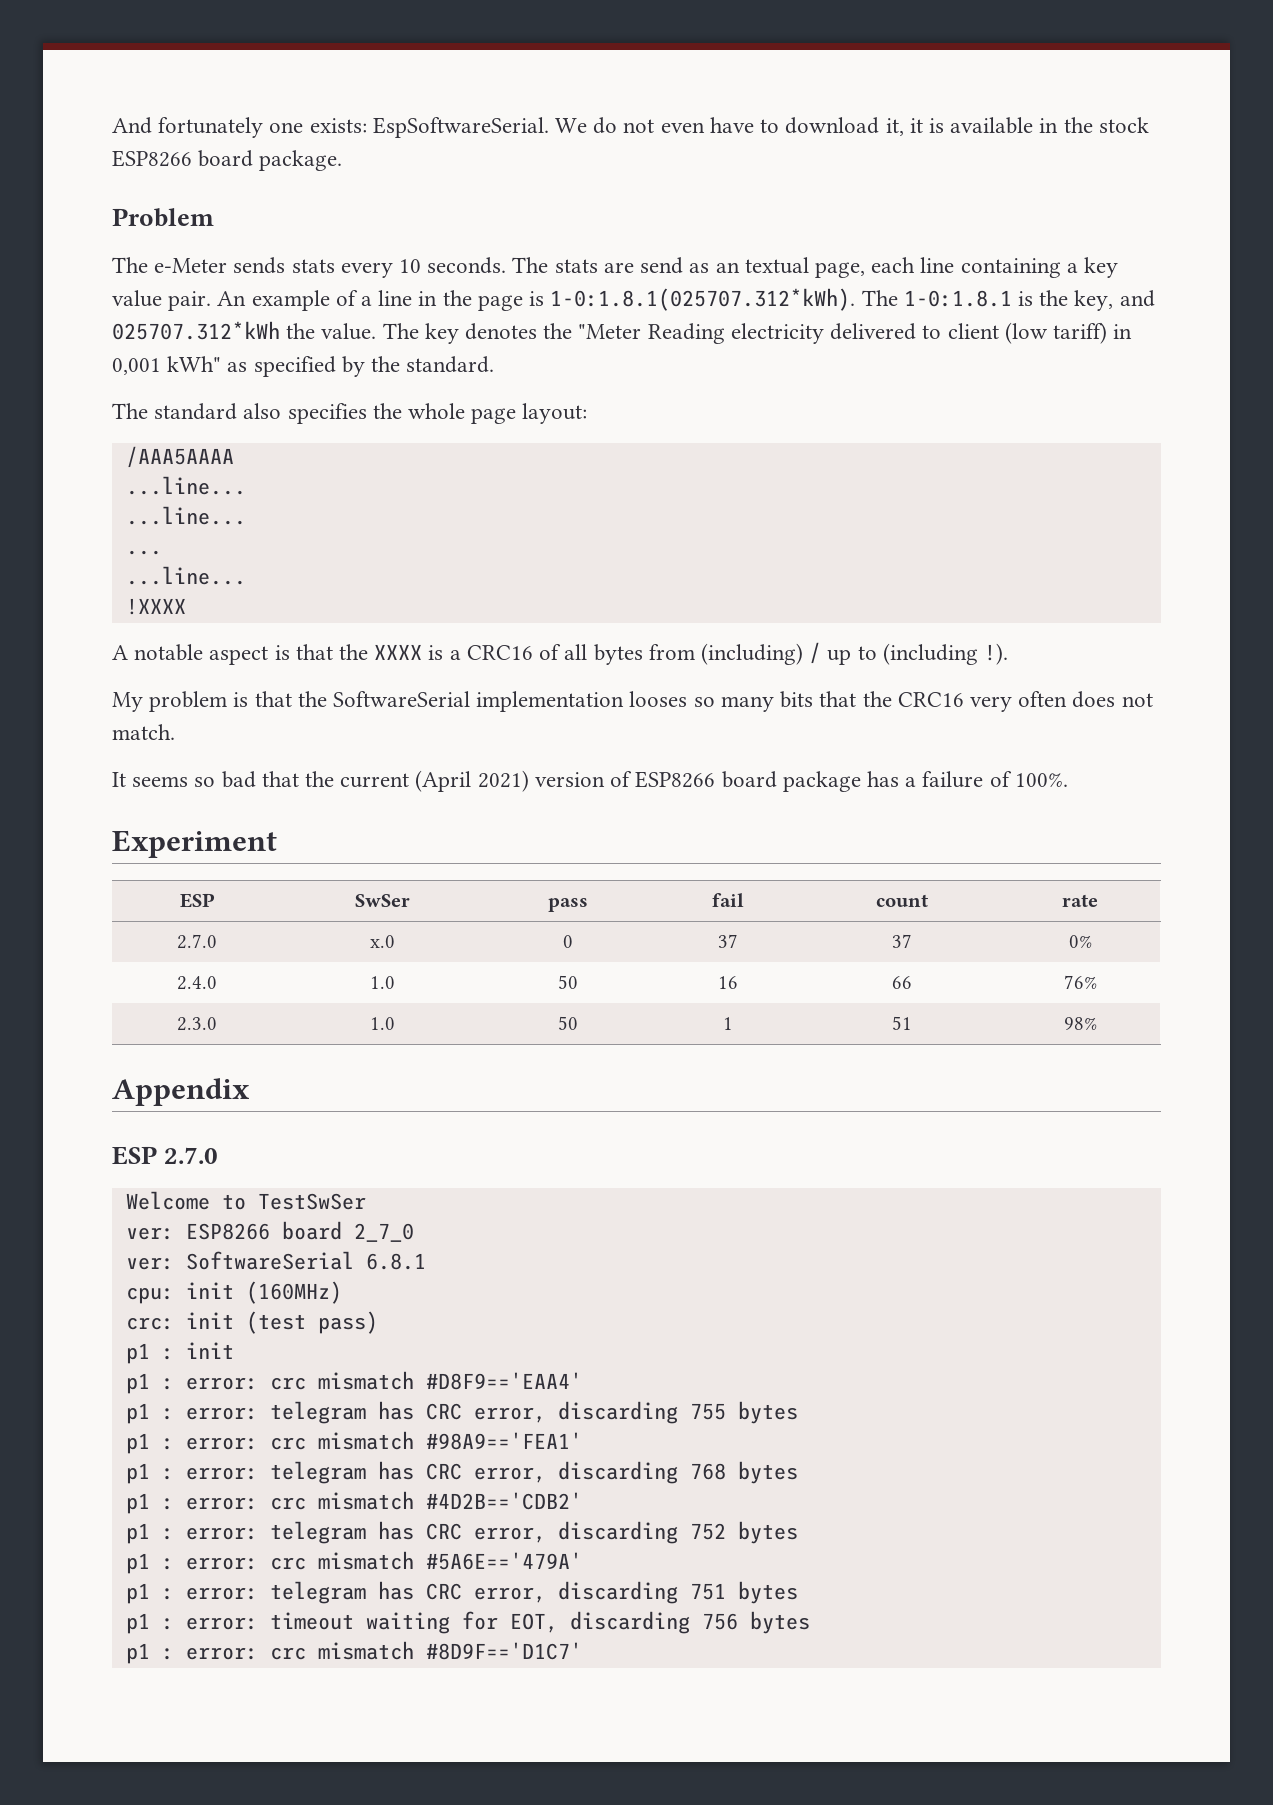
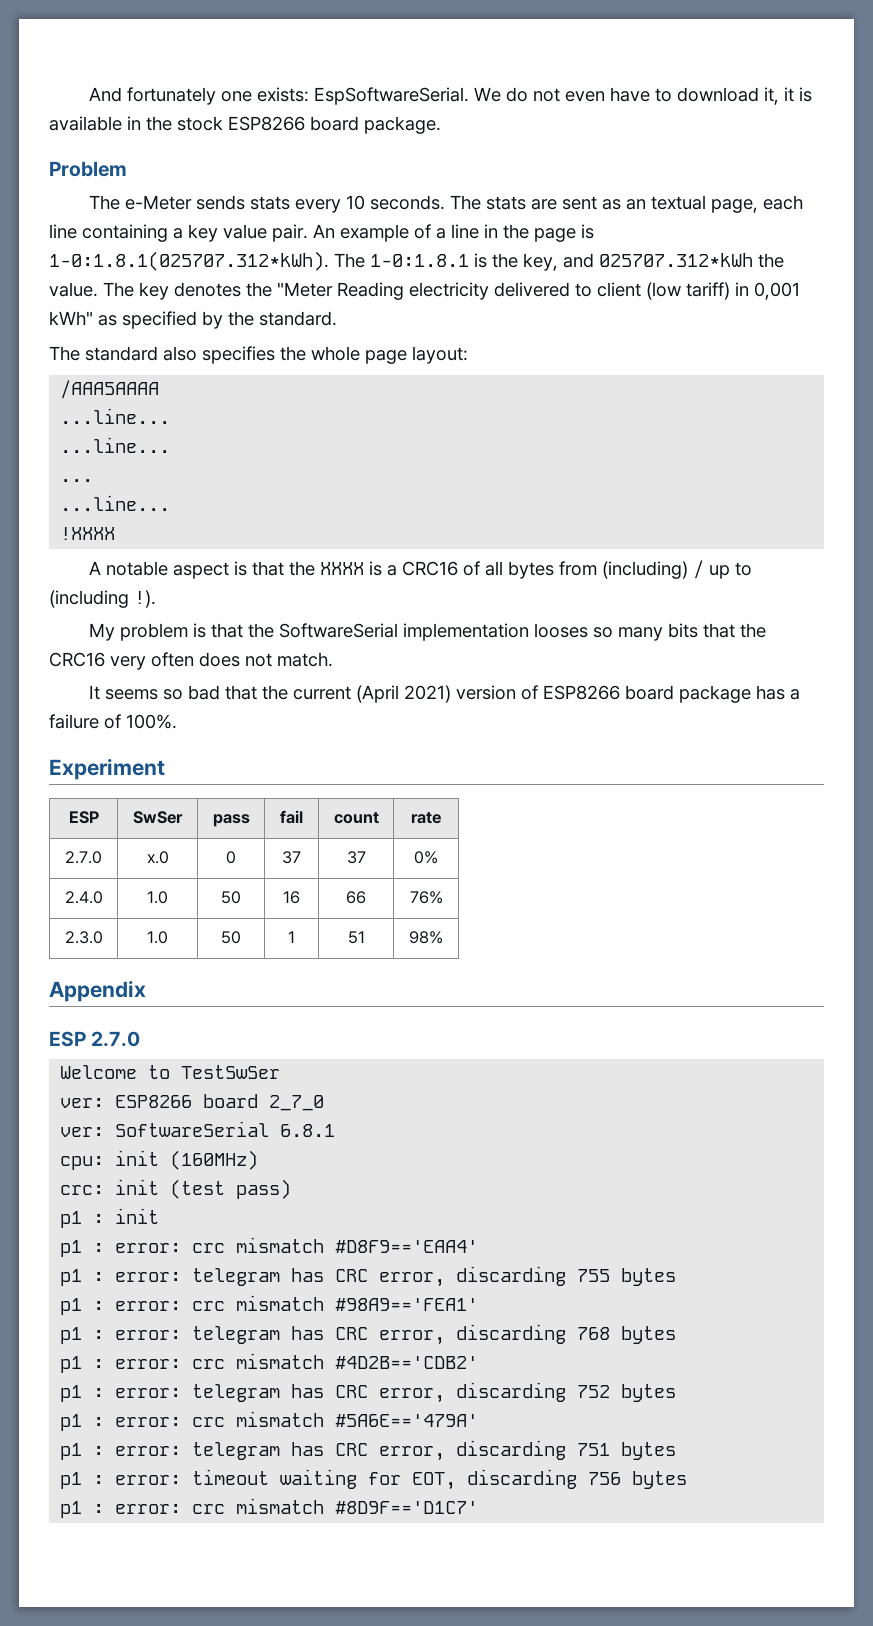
- The stats are send as an textual page, each line containing a key value pair.
+ The stats are sent as an textual page, each line containing a key value pair.

